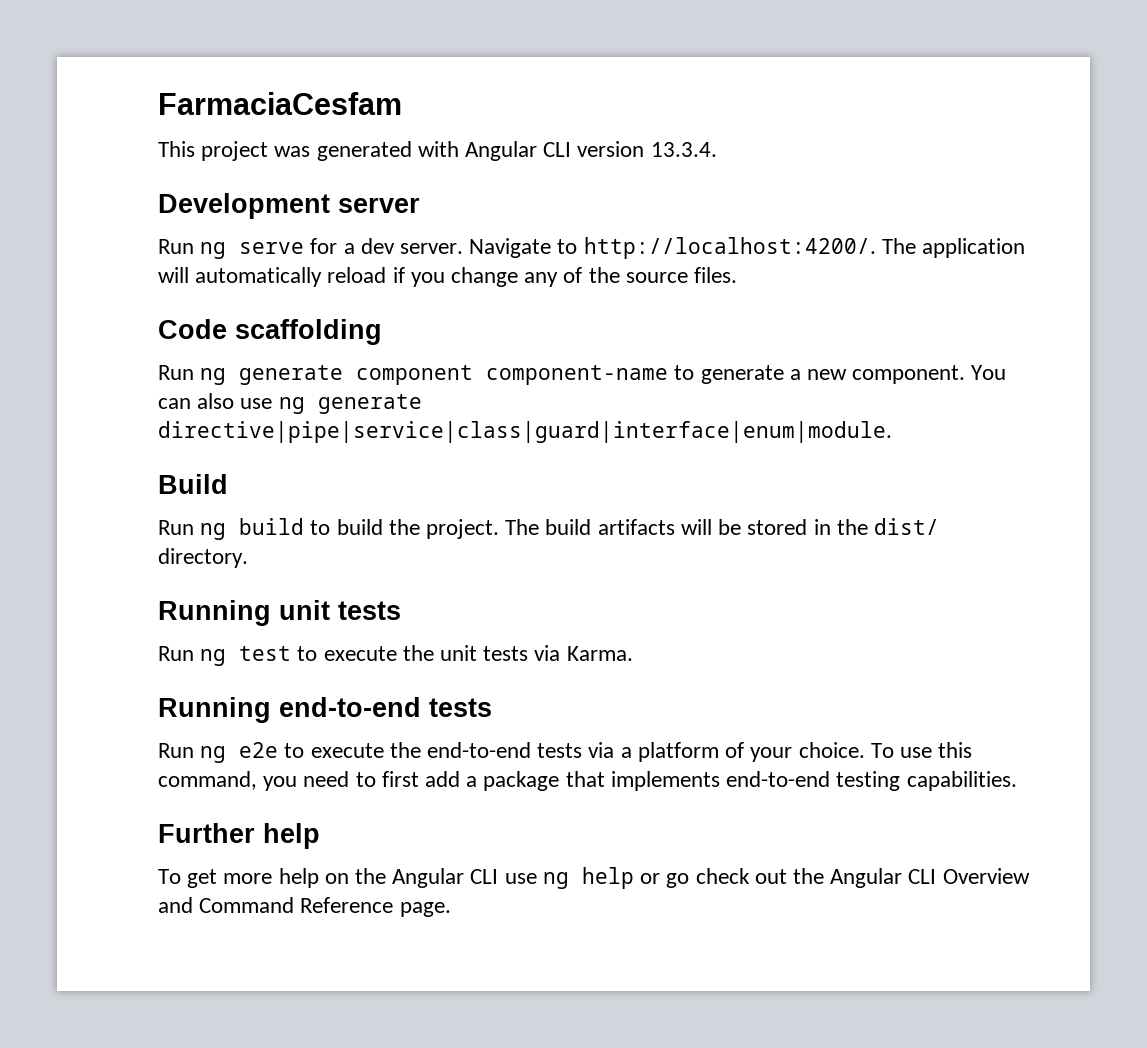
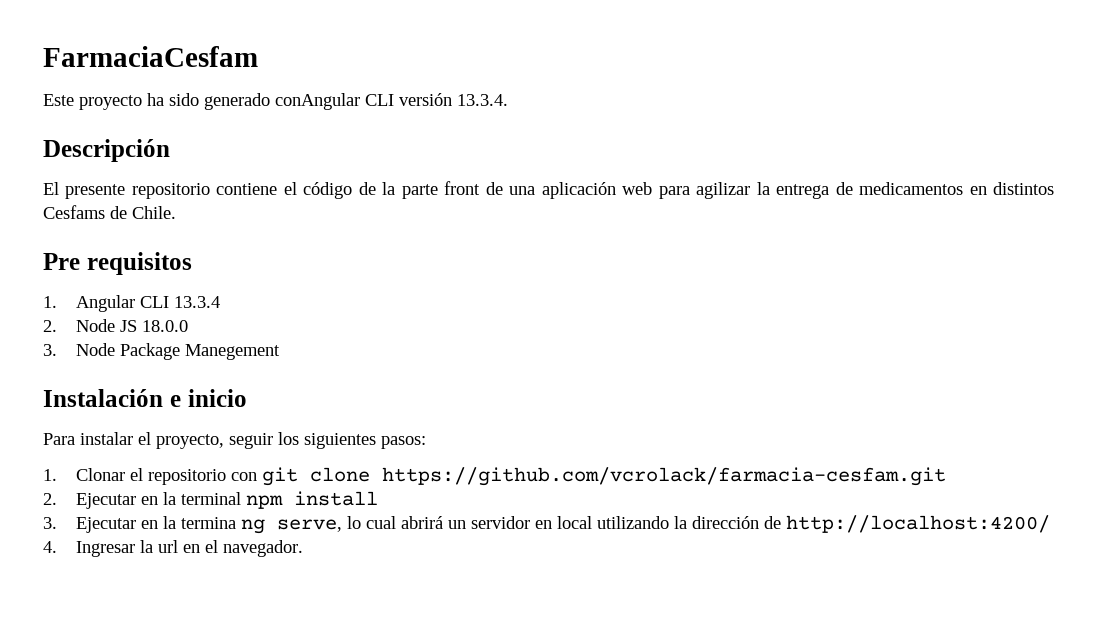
- This project was generated with Angular CLI version 13.3.4.
- Development server
- Run ng serve for a dev server. Navigate to http://localhost:4200/. The application will automatically reload if you change any of the source files.
- Code scaffolding
- Run ng generate component component-name to generate a new component. You can also use ng generate directive|pipe|service|class|guard|interface|enum|module.
- Build
- Run ng build to build the project. The build artifacts will be stored in the dist/ directory.
- Running unit tests
- Run ng test to execute the unit tests via Karma.
- Running end-to-end tests
- Run ng e2e to execute the end-to-end tests via a platform of your choice. To use this command, you need to first add a package that implements end-to-end testing capabilities.
- Further help
- To get more help on the Angular CLI use ng help or go check out the Angular CLI Overview and Command Reference page.
+ Este proyecto ha sido generado conAngular CLI versión 13.3.4.
+ Descripción
+ El presente repositorio contiene el código de la parte front de una aplicación web para agilizar la entrega de medicamentos en distintos Cesfams de Chile.
+ Pre requisitos
+ 1. Angular CLI 13.3.4
+ 2. Node JS 18.0.0
+ 3. Node Package Manegement
+ Instalación e inicio
+ Para instalar el proyecto, seguir los siguientes pasos:
+ 1. Clonar el repositorio con git clone https://github.com/vcrolack/farmacia-cesfam.git
+ 2. Ejecutar en la terminal npm install
+ 3. Ejecutar en la termina ng serve, lo cual abrirá un servidor en local utilizando la dirección de http://localhost:4200/
+ 4. Ingresar la url en el navegador.

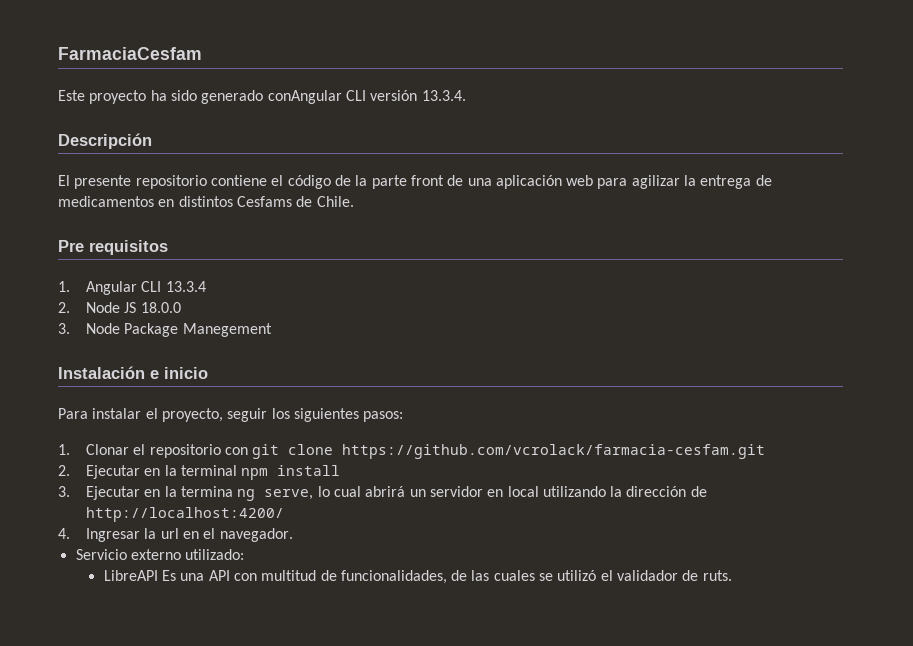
+ Servicio externo utilizado:
+ LibreAPI Es una API con multitud de funcionalidades, de las cuales se utilizó el validador de ruts.

